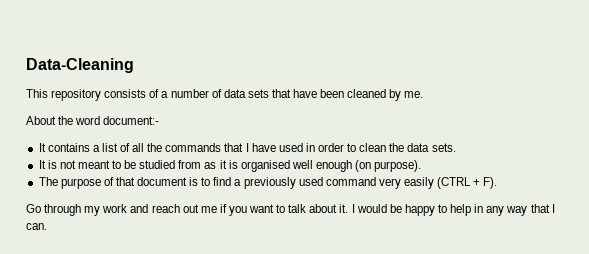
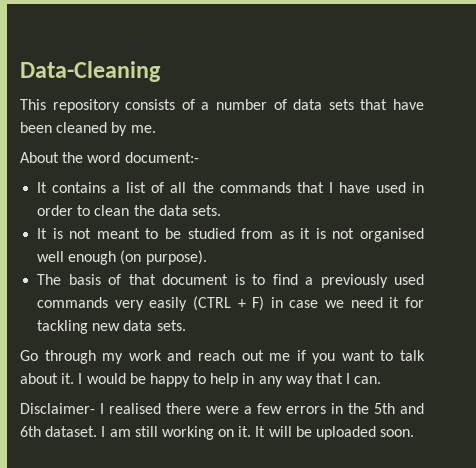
- It is not meant to be studied from as it is organised well enough (on purpose).
+ It is not meant to be studied from as it is not organised well enough (on purpose).
- The purpose of that document is to find a previously used command very easily (CTRL + F).
+ The basis of that document is to find a previously used commands very easily (CTRL + F) in case we need it for tackling new data sets.
+ Disclaimer- I realised there were a few errors in the 5th and 6th dataset. I am still working on it. It will be uploaded soon.

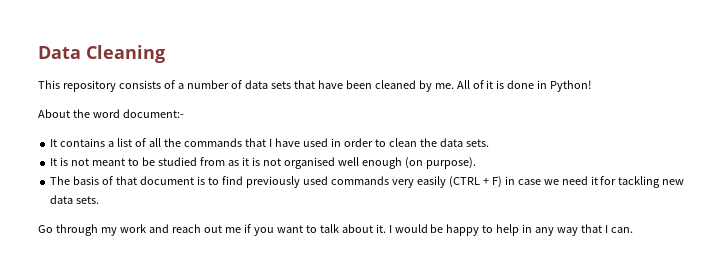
- Data-Cleaning
+ Data Cleaning
+ All of it is done in Python!
- The basis of that document is to find a previously used commands very easily (CTRL + F) in case we need it for tackling new data sets.
+ The basis of that document is to find previously used commands very easily (CTRL + F) in case we need it for tackling new data sets.
- Disclaimer- I realised there were a few errors in the 5th and 6th dataset. I am still working on it. It will be uploaded soon.

